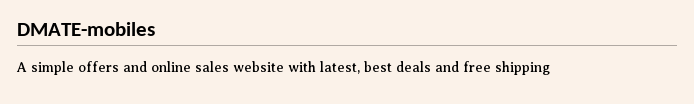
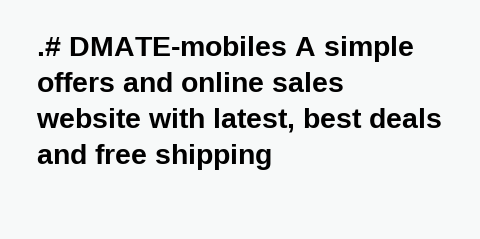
- DMATE-mobiles
- A simple offers and online sales website with latest, best deals and free shipping
+ .# DMATE-mobiles A simple offers and online sales website with latest, best deals and free shipping

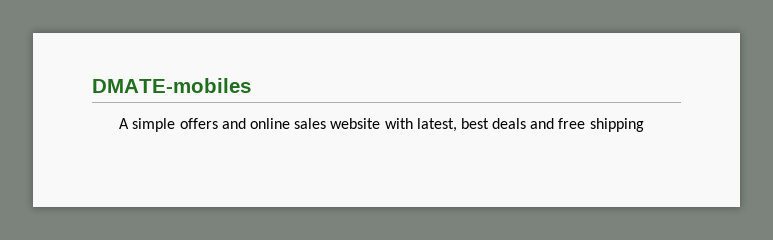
- .# DMATE-mobiles A simple offers and online sales website with latest, best deals and free shipping
+ DMATE-mobiles
+ A simple offers and online sales website with latest, best deals and free shipping

